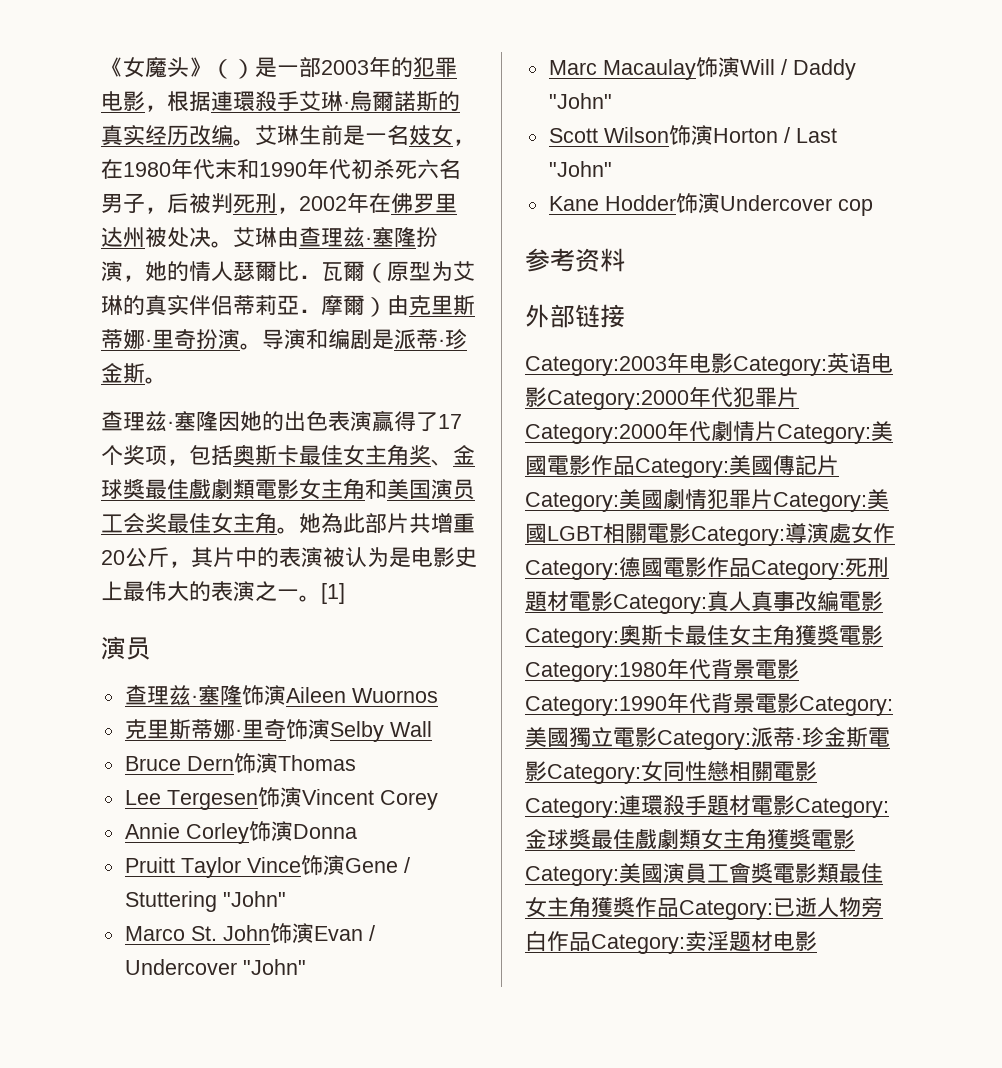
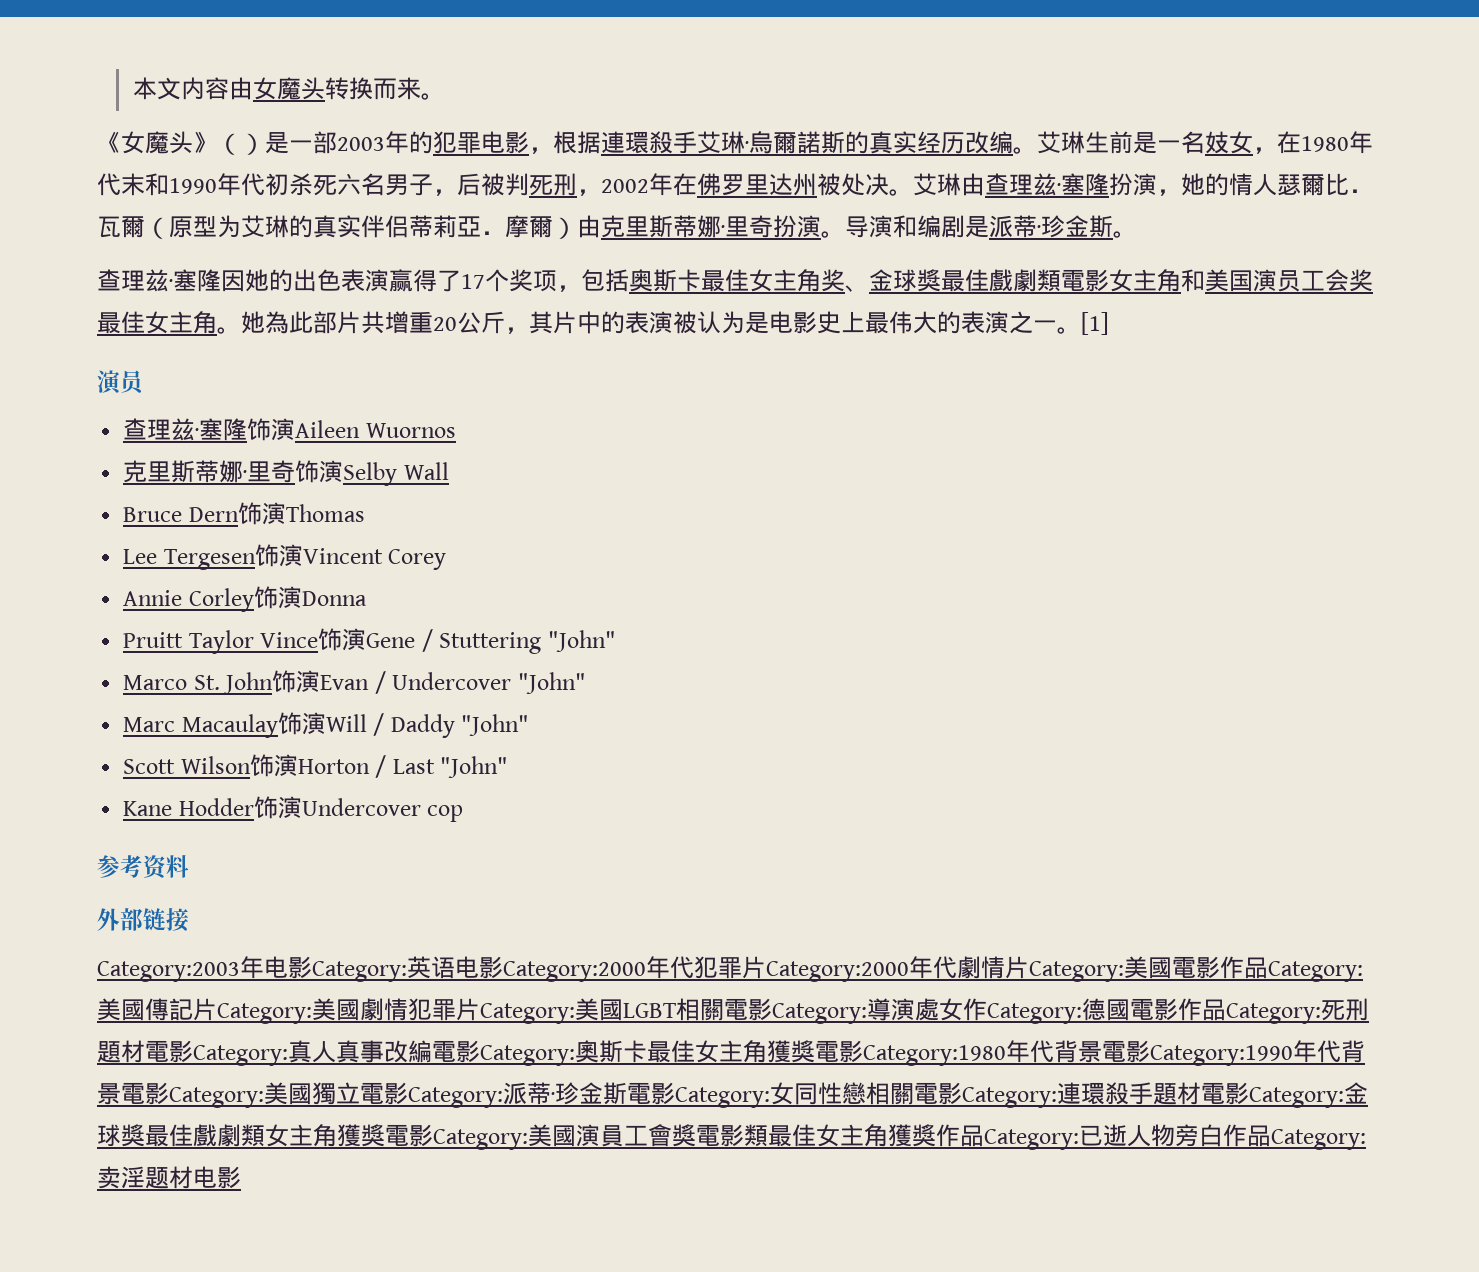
+ 本文内容由女魔头转换而来。

